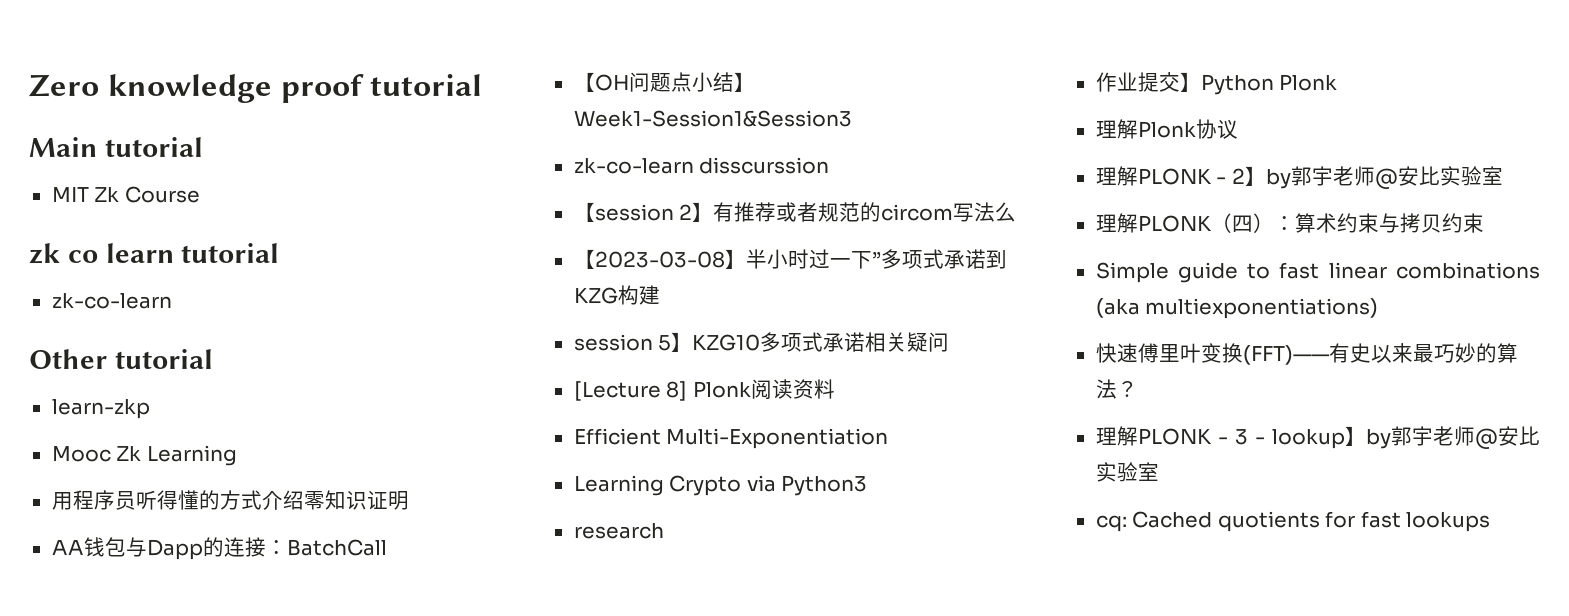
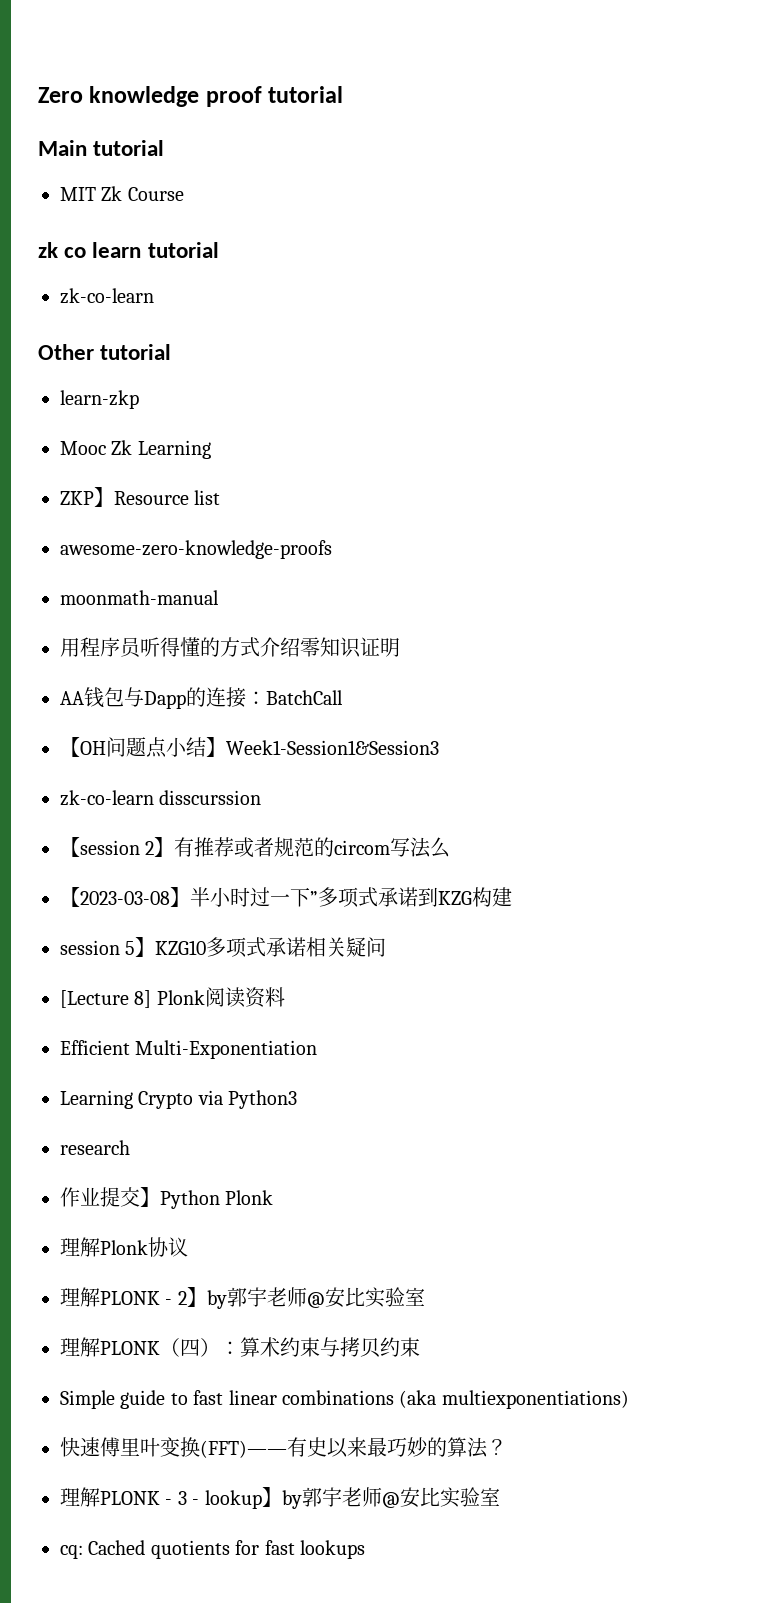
+ ZKP】Resource list
+ awesome-zero-knowledge-proofs
+ moonmath-manual

